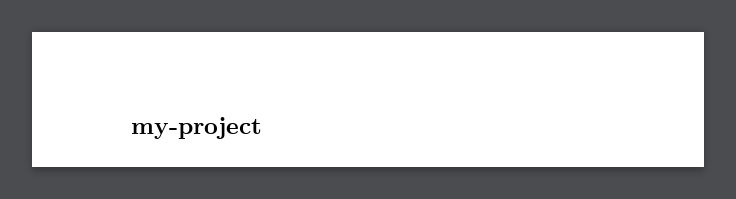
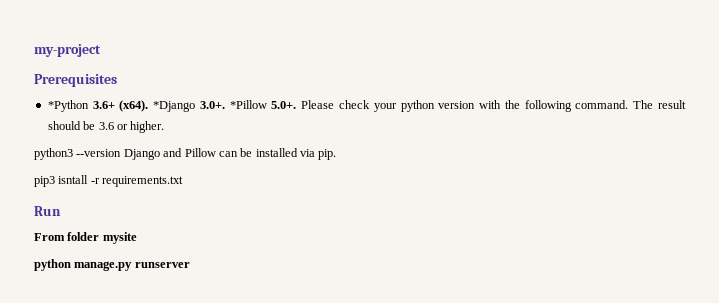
+ Prerequisites
+ *Python 3.6+ (x64). *Django 3.0+. *Pillow 5.0+. Please check your python version with the following command. The result should be 3.6 or higher.
+ python3 --version Django and Pillow can be installed via pip.
+ pip3 isntall -r requirements.txt
+ Run
+ From folder mysite
+ python manage.py runserver

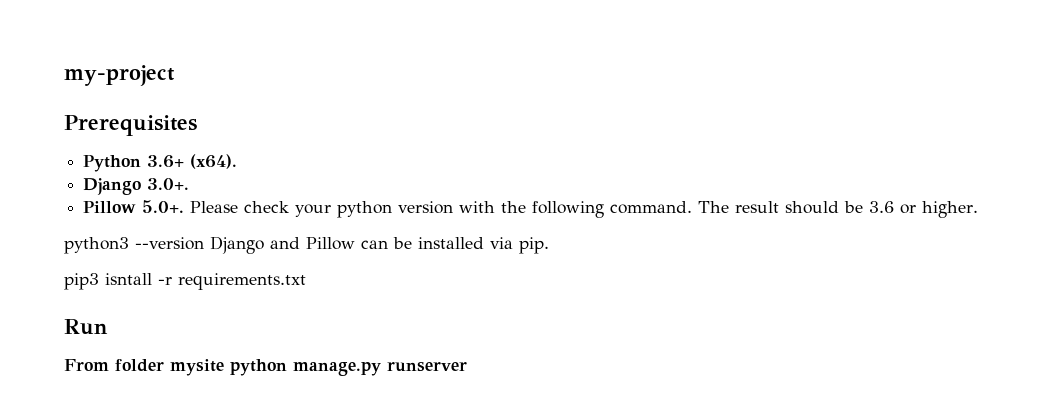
- *Python 3.6+ (x64). *Django 3.0+. *Pillow 5.0+. Please check your python version with the following command.
+ Python 3.6+ (x64).
+ Django 3.0+.
+ Pillow 5.0+. Please check your python version with the following command.
- From folder mysite
- python manage.py runserver
+ From folder mysite python manage.py runserver

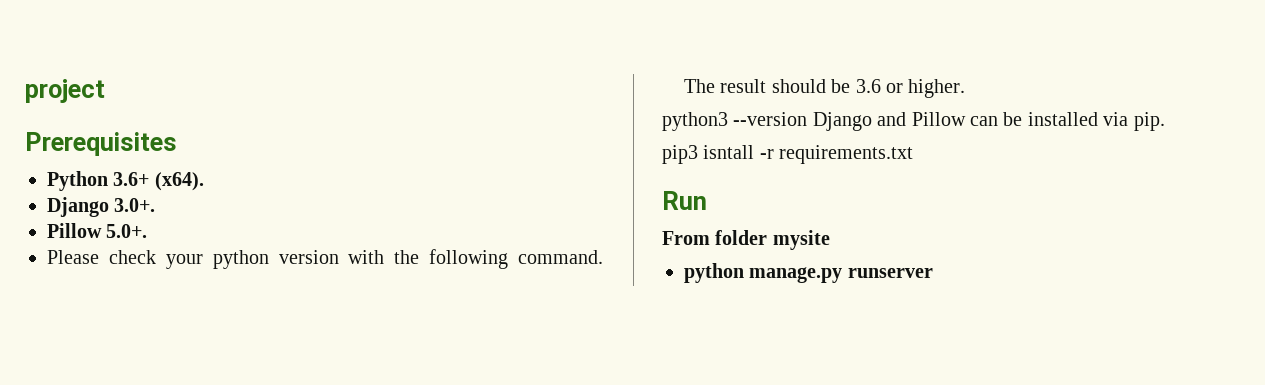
- my-project
+ project
- Pillow 5.0+. Please check your python version with the following command.
+ Pillow 5.0+.
+ Please check your python version with the following command.
- From folder mysite python manage.py runserver
+ From folder mysite
+ python manage.py runserver

